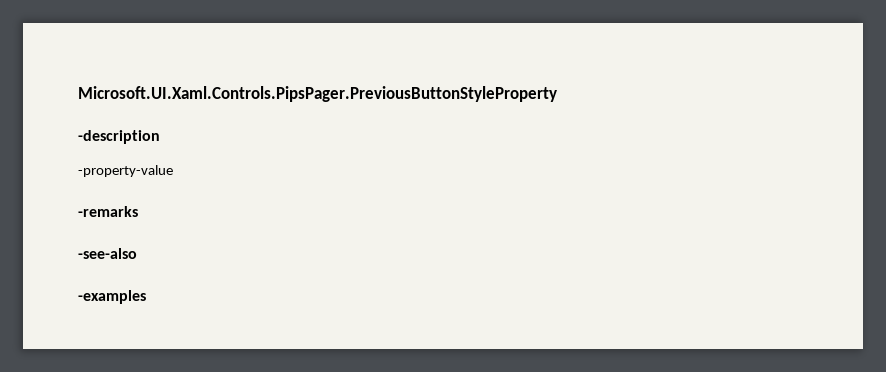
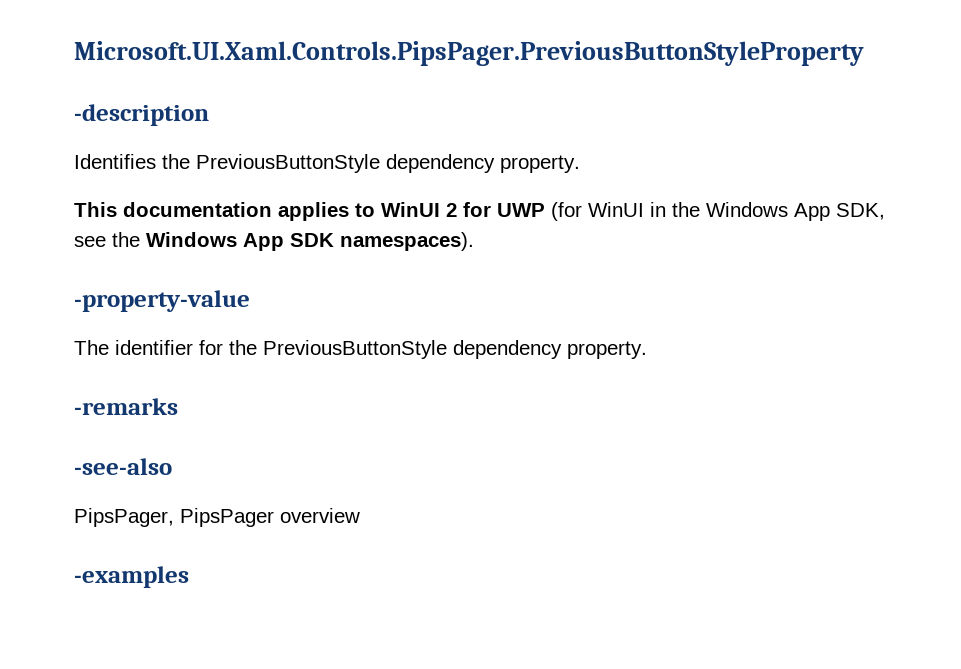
+ Identifies the PreviousButtonStyle dependency property.
+ This documentation applies to WinUI 2 for UWP (for WinUI in the Windows App SDK, see the Windows App SDK namespaces).
  -property-value
+ The identifier for the PreviousButtonStyle dependency property.
+ PipsPager, PipsPager overview

